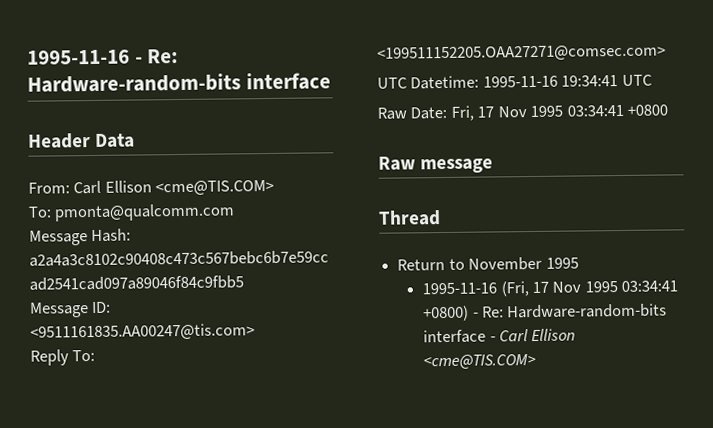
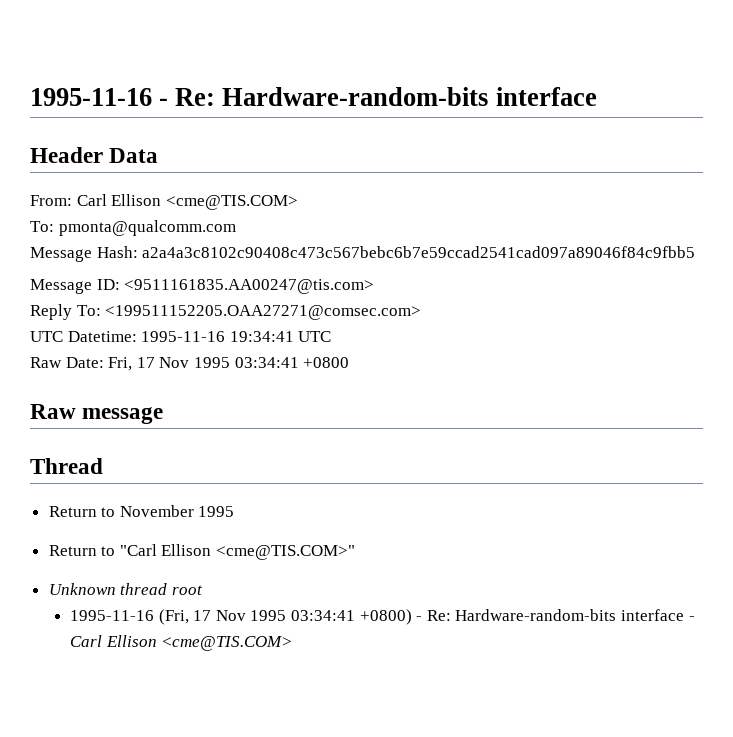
+ Return to "Carl Ellison <cme@TIS.COM>"
+ Unknown thread root

